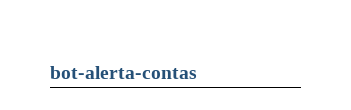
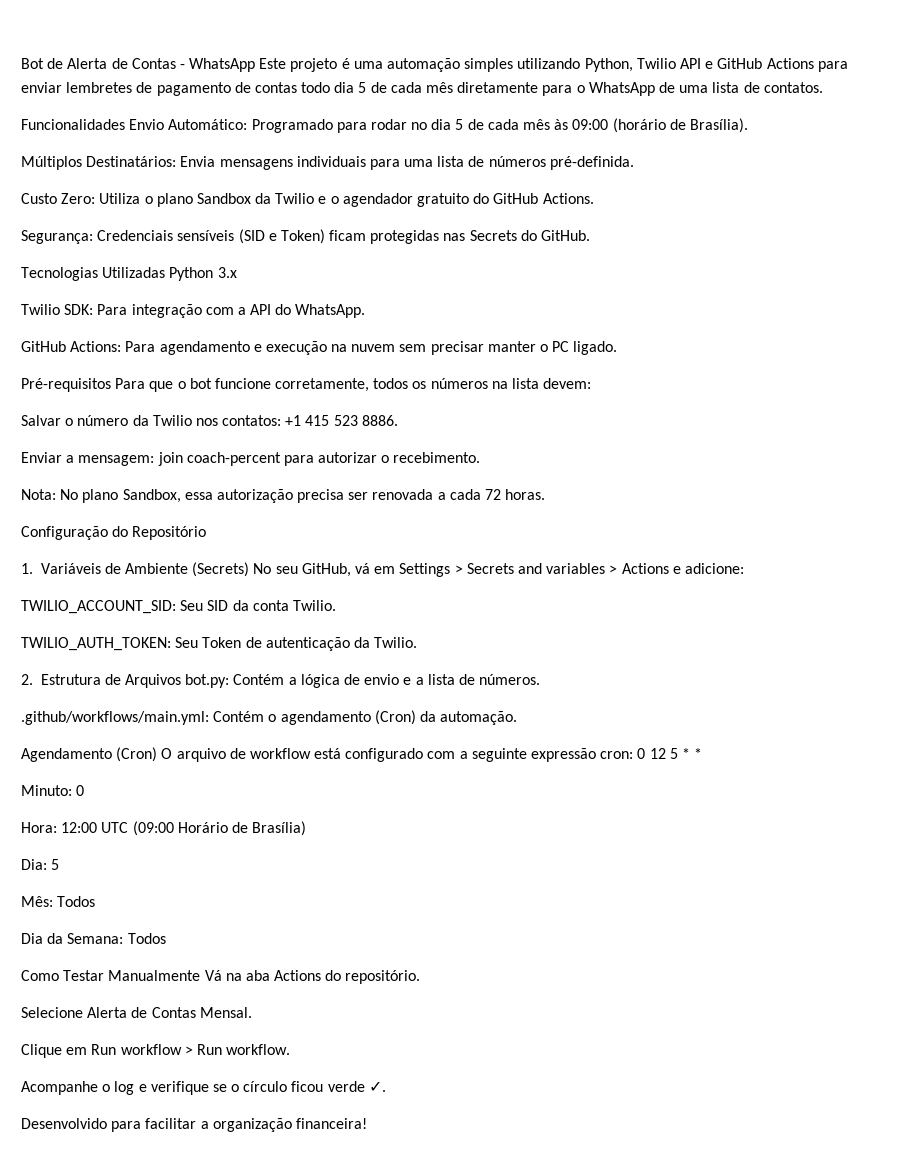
- bot-alerta-contas
+ Bot de Alerta de Contas - WhatsApp Este projeto é uma automação simples utilizando Python, Twilio API e GitHub Actions para enviar lembretes de pagamento de contas todo dia 5 de cada mês diretamente para o WhatsApp de uma lista de contatos.
+ Funcionalidades Envio Automático: Programado para rodar no dia 5 de cada mês às 09:00 (horário de Brasília).
+ Múltiplos Destinatários: Envia mensagens individuais para uma lista de números pré-definida.
+ Custo Zero: Utiliza o plano Sandbox da Twilio e o agendador gratuito do GitHub Actions.
+ Segurança: Credenciais sensíveis (SID e Token) ficam protegidas nas Secrets do GitHub.
+ Tecnologias Utilizadas Python 3.x
+ Twilio SDK: Para integração com a API do WhatsApp.
+ GitHub Actions: Para agendamento e execução na nuvem sem precisar manter o PC ligado.
+ Pré-requisitos Para que o bot funcione corretamente, todos os números na lista devem:
+ Salvar o número da Twilio nos contatos: +1 415 523 8886.
+ Enviar a mensagem: join coach-percent para autorizar o recebimento.
+ Nota: No plano Sandbox, essa autorização precisa ser renovada a cada 72 horas.
+ Configuração do Repositório
+ 1. Variáveis de Ambiente (Secrets) No seu GitHub, vá em Settings > Secrets and variables > Actions e adicione:
+ TWILIO_ACCOUNT_SID: Seu SID da conta Twilio.
+ TWILIO_AUTH_TOKEN: Seu Token de autenticação da Twilio.
+ 2. Estrutura de Arquivos bot.py: Contém a lógica de envio e a lista de números.
+ .github/workflows/main.yml: Contém o agendamento (Cron) da automação.
+ Agendamento (Cron) O arquivo de workflow está configurado com a seguinte expressão cron: 0 12 5 * *
+ Minuto: 0
+ Hora: 12:00 UTC (09:00 Horário de Brasília)
+ Dia: 5
+ Mês: Todos
+ Dia da Semana: Todos
+ Como Testar Manualmente Vá na aba Actions do repositório.
+ Selecione Alerta de Contas Mensal.
+ Clique em Run workflow > Run workflow.
+ Acompanhe o log e verifique se o círculo ficou verde ✓.
+ Desenvolvido para facilitar a organização financeira!

